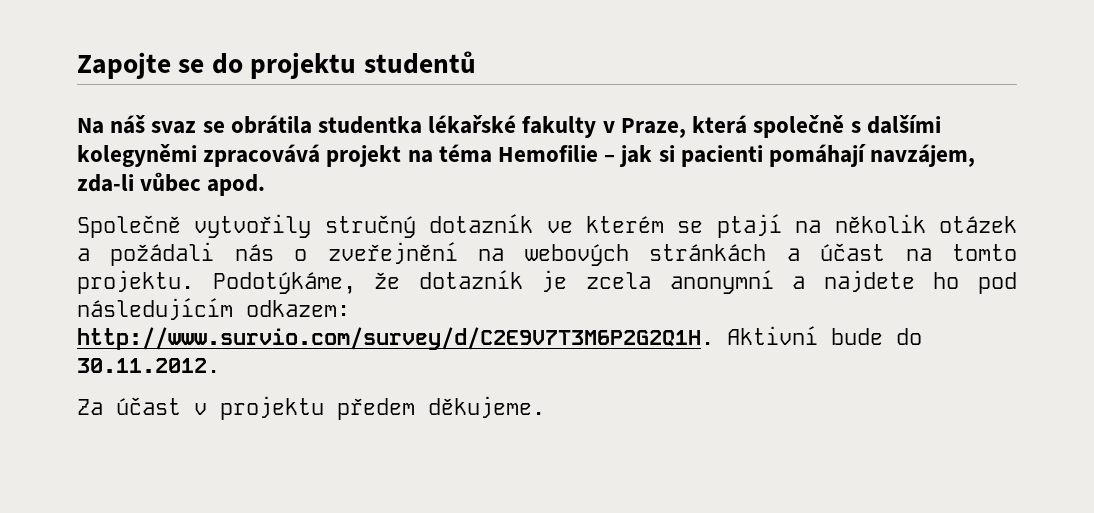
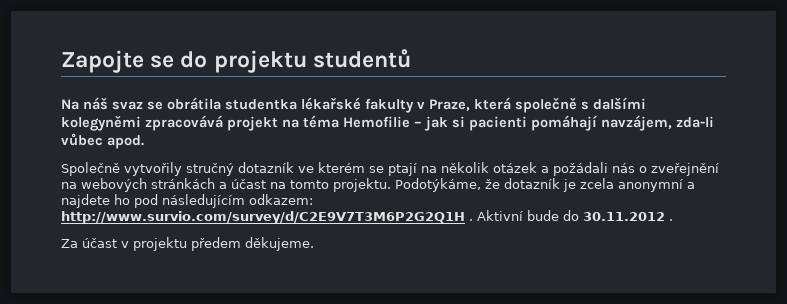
- http://www.survio.com/survey/d/C2E9V7T3M6P2G2Q1H. Aktivní bude do 30.11.2012.
+ http://www.survio.com/survey/d/C2E9V7T3M6P2G2Q1H . Aktivní bude do 30.11.2012 .

